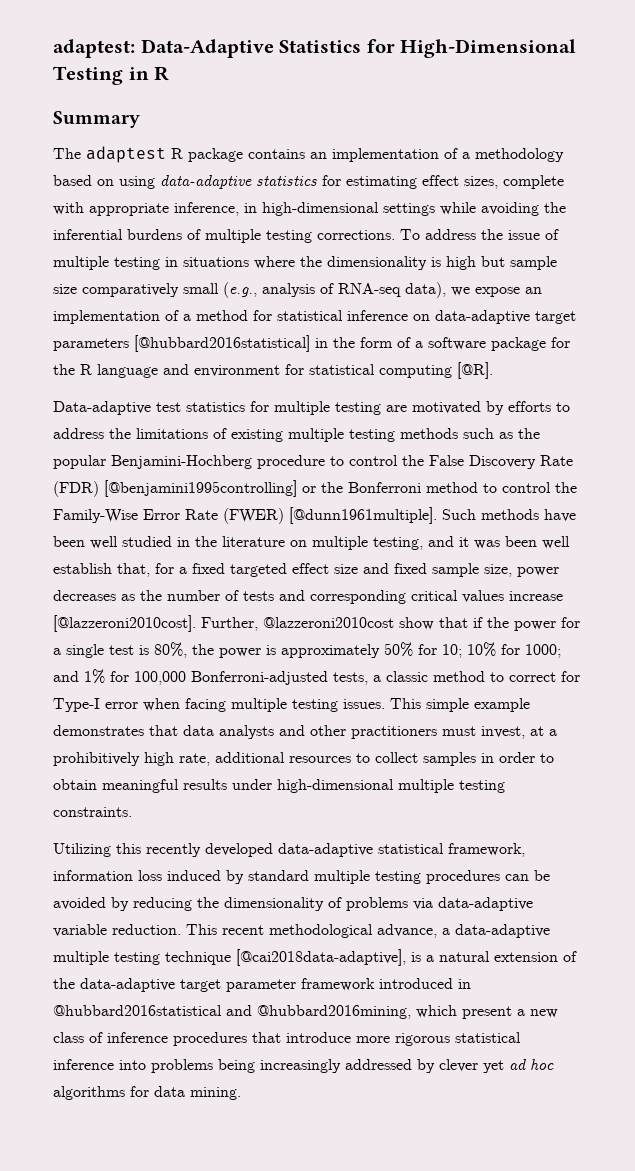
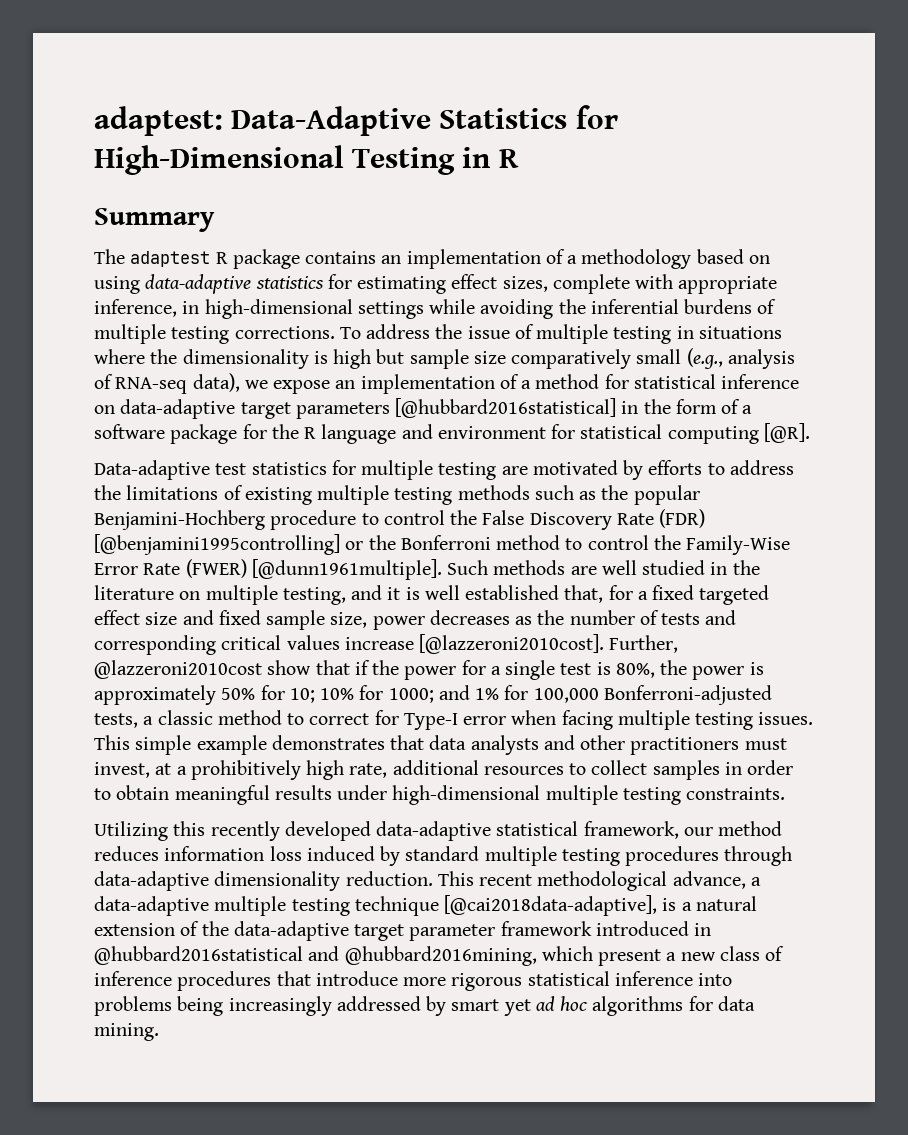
- Such methods have been well studied in the literature on multiple testing, and it was been well establish that, for a fixed targeted effect size and fixed sample size, power decreases as the number of tests and corresponding critical values increase [@lazzeroni2010cost].
+ Such methods are well studied in the literature on multiple testing, and it is well established that, for a fixed targeted effect size and fixed sample size, power decreases as the number of tests and corresponding critical values increase [@lazzeroni2010cost].
- Utilizing this recently developed data-adaptive statistical framework, information loss induced by standard multiple testing procedures can be avoided by reducing the dimensionality of problems via data-adaptive variable reduction.
+ Utilizing this recently developed data-adaptive statistical framework, our method reduces information loss induced by standard multiple testing procedures through data-adaptive dimensionality reduction.
- This recent methodological advance, a data-adaptive multiple testing technique [@cai2018data-adaptive], is a natural extension of the data-adaptive target parameter framework introduced in @hubbard2016statistical and @hubbard2016mining, which present a new class of inference procedures that introduce more rigorous statistical inference into problems being increasingly addressed by clever yet ad hoc algorithms for data mining.
+ This recent methodological advance, a data-adaptive multiple testing technique [@cai2018data-adaptive], is a natural extension of the data-adaptive target parameter framework introduced in @hubbard2016statistical and @hubbard2016mining, which present a new class of inference procedures that introduce more rigorous statistical inference into problems being increasingly addressed by smart yet ad hoc algorithms for data mining.

